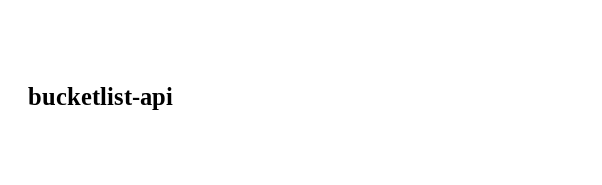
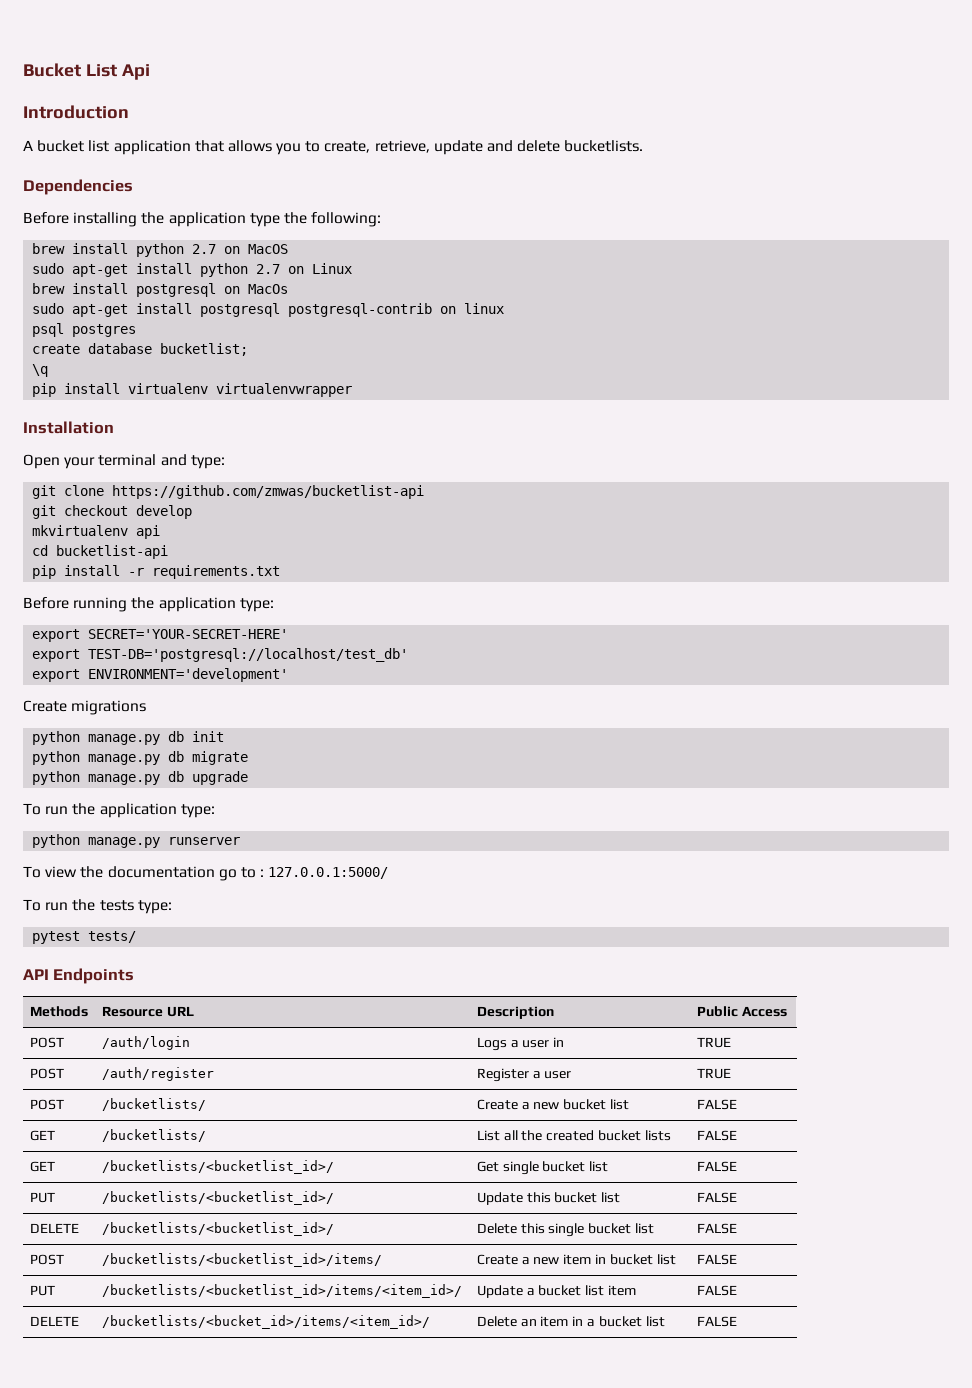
- bucketlist-api
+ Bucket List Api
+ Introduction
+ A bucket list application that allows you to create, retrieve, update and delete bucketlists.
+ Dependencies
+ Before installing the application type the following:
+ brew install python 2.7 on MacOS
+ sudo apt-get install python 2.7 on Linux
+ brew install postgresql on MacOs
+ sudo apt-get install postgresql postgresql-contrib on linux
+ psql postgres
+ create database bucketlist;
+ \q
+ pip install virtualenv virtualenvwrapper
+ Installation
+ Open your terminal and type:
+ git clone https://github.com/zmwas/bucketlist-api
+ git checkout develop
+ mkvirtualenv api
+ cd bucketlist-api
+ pip install -r requirements.txt
+ Before running the application type:
+ export SECRET='YOUR-SECRET-HERE'
+ export TEST-DB='postgresql://localhost/test_db'
+ export ENVIRONMENT='development'
+ Create migrations
+ python manage.py db init
+ python manage.py db migrate
+ python manage.py db upgrade
+ To run the application type:
+ python manage.py runserver
+ To view the documentation go to : 127.0.0.1:5000/
+ To run the tests type:
+ pytest tests/
+ API Endpoints
+ Methods | Resource URL | Description | Public Access
+ POST | /auth/login | Logs a user in | TRUE
+ POST | /auth/register | Register a user | TRUE
+ POST | /bucketlists/ | Create a new bucket list | FALSE
+ GET | /bucketlists/ | List all the created bucket lists | FALSE
+ GET | /bucketlists/<bucketlist_id>/ | Get single bucket list | FALSE
+ PUT | /bucketlists/<bucketlist_id>/ | Update this bucket list | FALSE
+ DELETE | /bucketlists/<bucketlist_id>/ | Delete this single bucket list | FALSE
+ POST | /bucketlists/<bucketlist_id>/items/ | Create a new item in bucket list | FALSE
+ PUT | /bucketlists/<bucketlist_id>/items/<item_id>/ | Update a bucket list item | FALSE
+ DELETE | /bucketlists/<bucket_id>/items/<item_id>/ | Delete an item in a bucket list | FALSE

